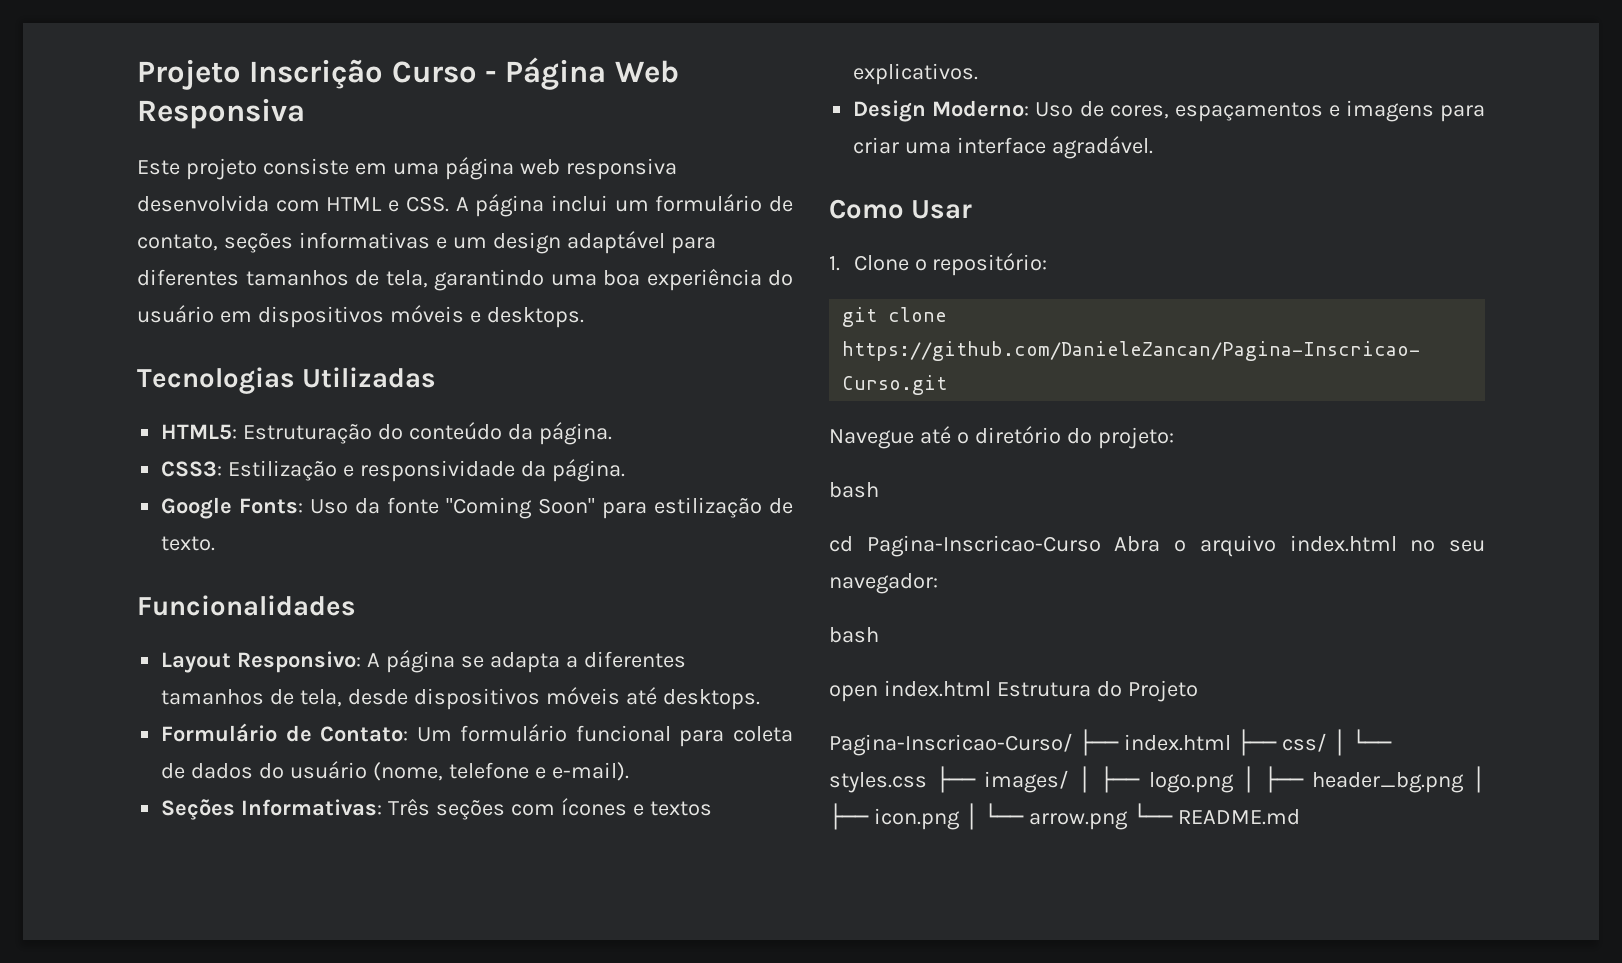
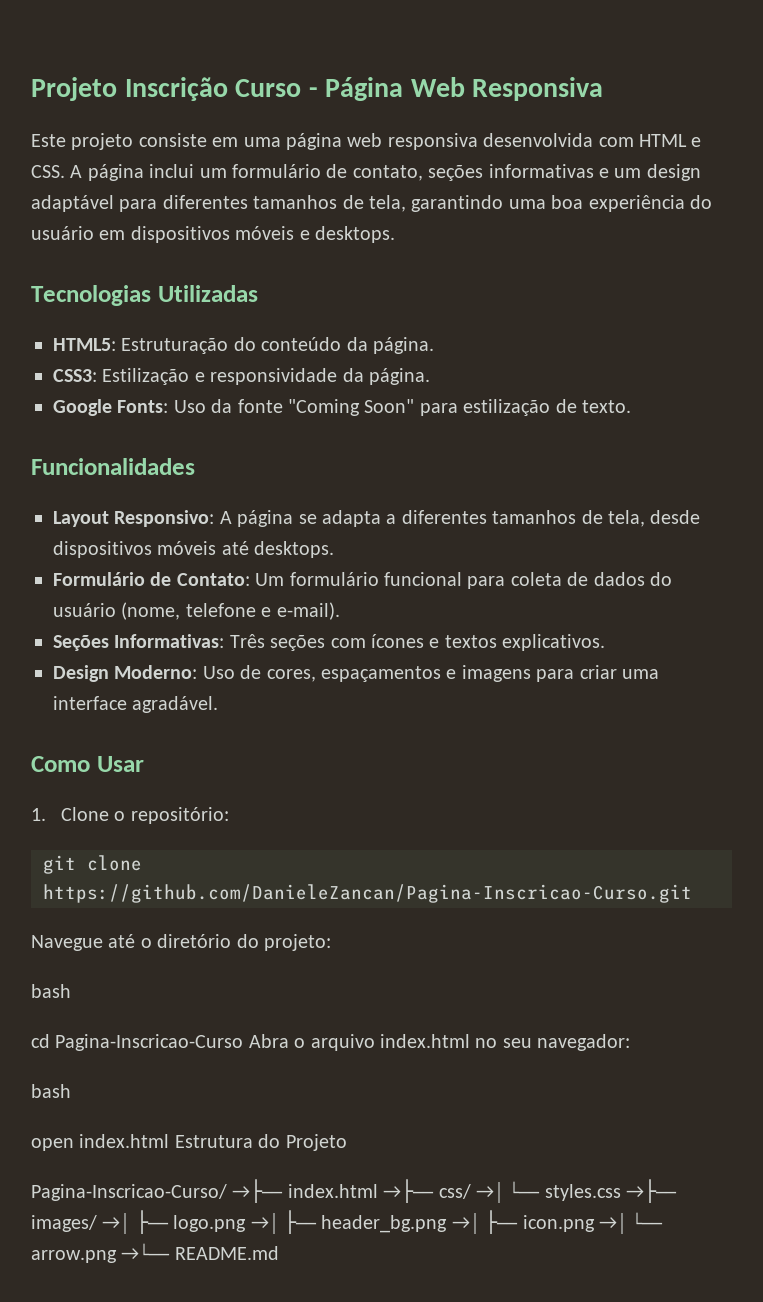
- Pagina-Inscricao-Curso/ ├── index.html ├── css/ │ └── styles.css ├── images/ │ ├── logo.png │ ├── header_bg.png │ ├── icon.png │ └── arrow.png └── README.md
+ Pagina-Inscricao-Curso/ →├── index.html →├── css/ →│ └── styles.css →├── images/ →│ ├── logo.png →│ ├── header_bg.png →│ ├── icon.png →│ └── arrow.png →└── README.md

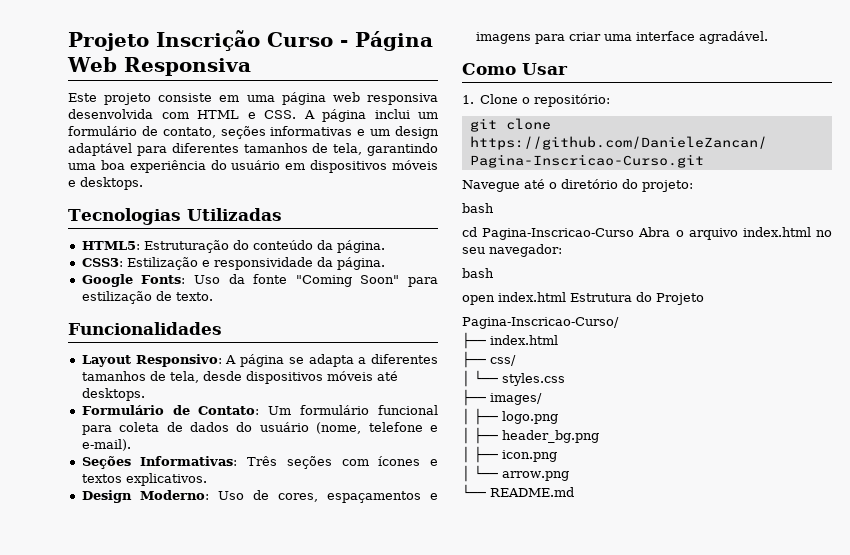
- Pagina-Inscricao-Curso/ →├── index.html →├── css/ →│ └── styles.css →├── images/ →│ ├── logo.png →│ ├── header_bg.png →│ ├── icon.png →│ └── arrow.png →└── README.md
+ Pagina-Inscricao-Curso/
+ ├── index.html
+ ├── css/
+ │ └── styles.css
+ ├── images/
+ │ ├── logo.png
+ │ ├── header_bg.png
+ │ ├── icon.png
+ │ └── arrow.png
+ └── README.md

